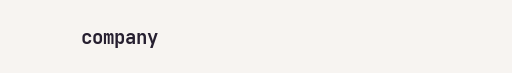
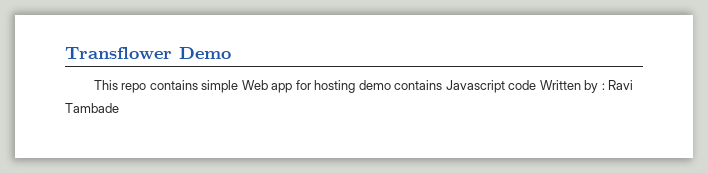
- company
+ Transflower Demo
+ This repo contains simple Web app for hosting demo contains Javascript code Written by : Ravi Tambade

